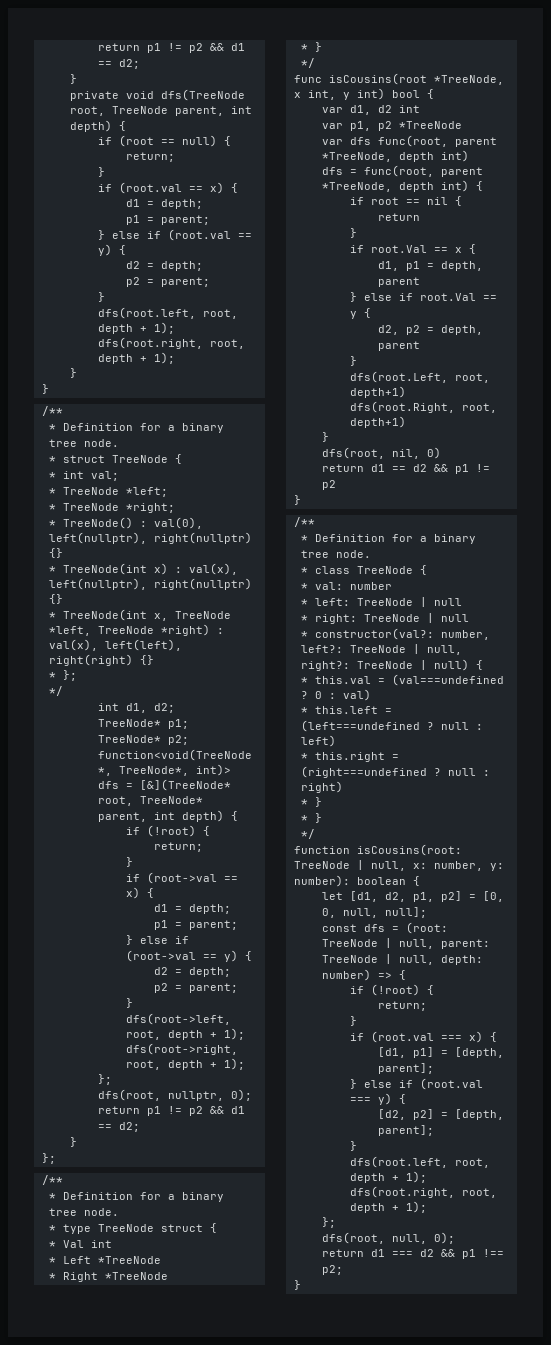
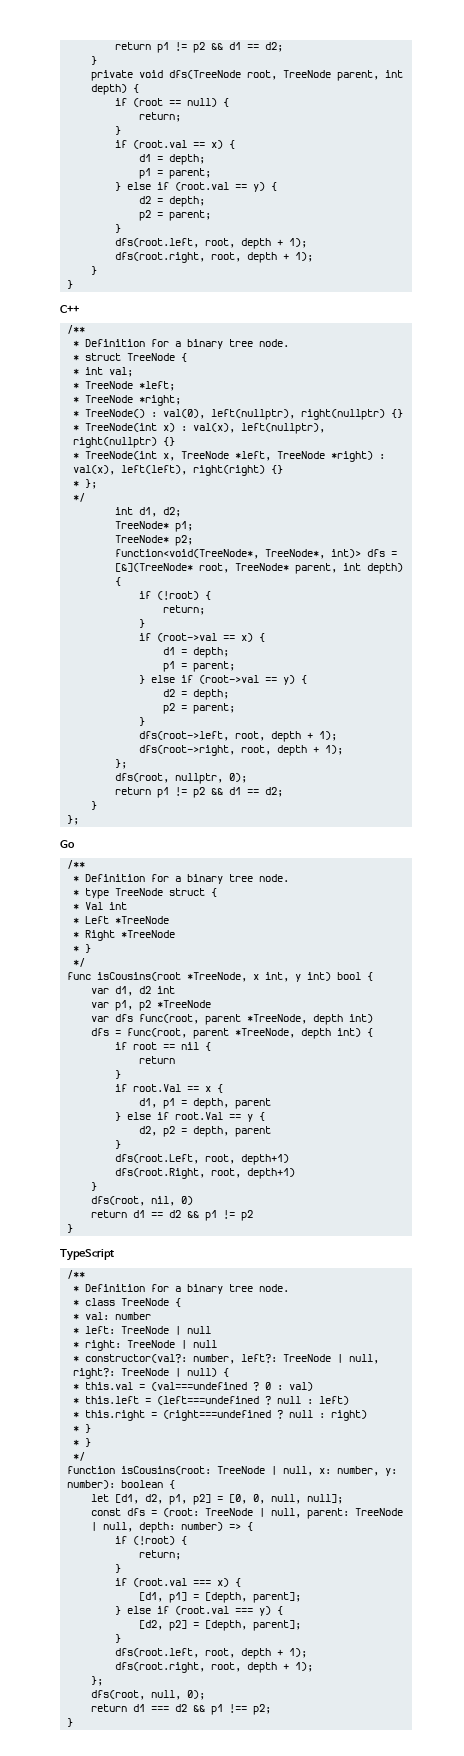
+ C++
+ Go
+ TypeScript

